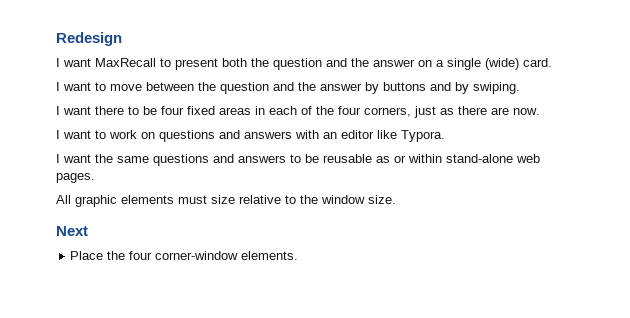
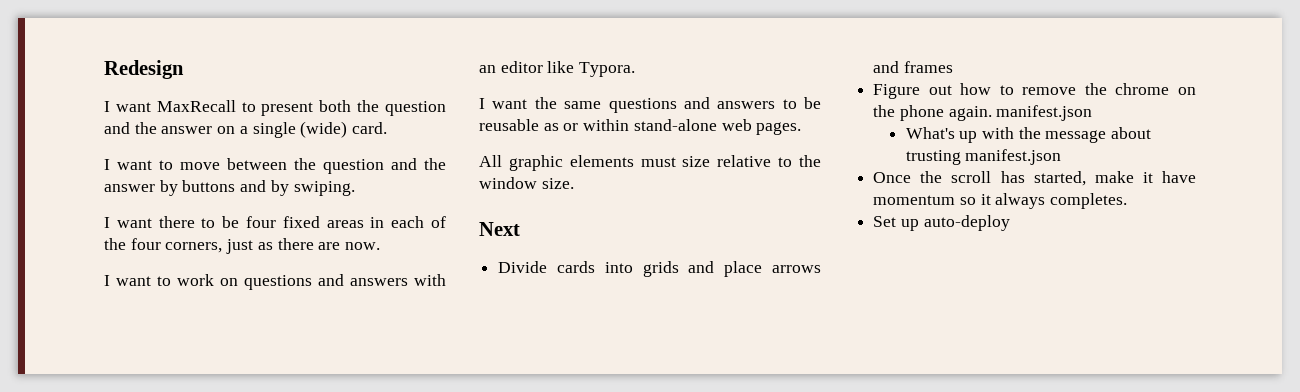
- Place the four corner-window elements.
+ Divide cards into grids and place arrows and frames
+ Figure out how to remove the chrome on the phone again. manifest.json
+ What's up with the message about trusting manifest.json
+ Once the scroll has started, make it have momentum so it always completes.
+ Set up auto-deploy

